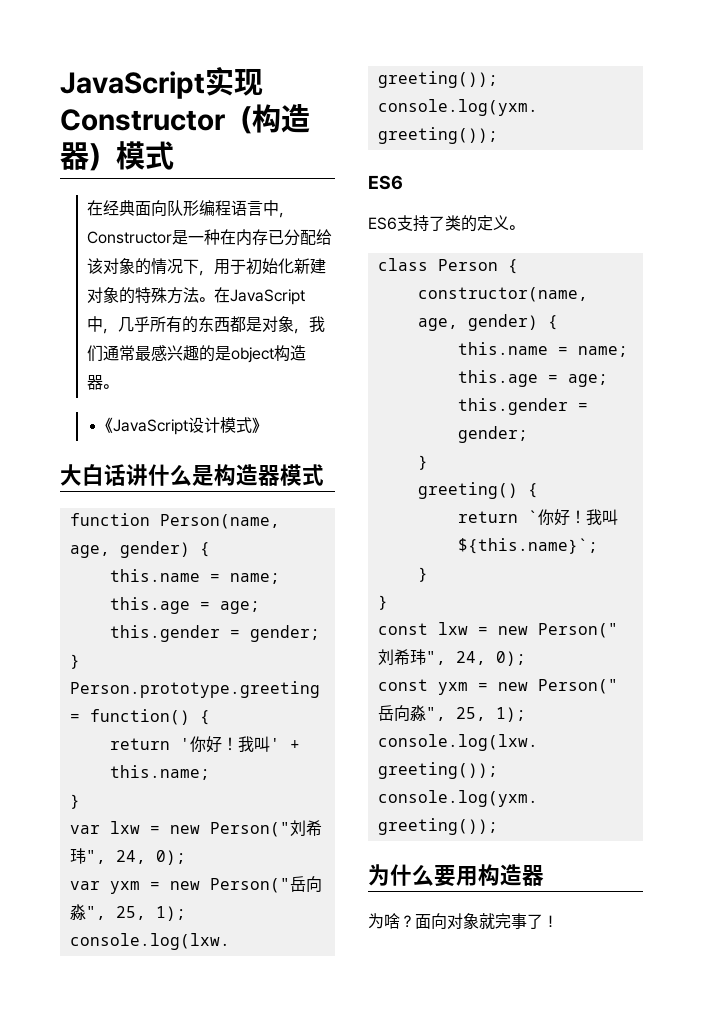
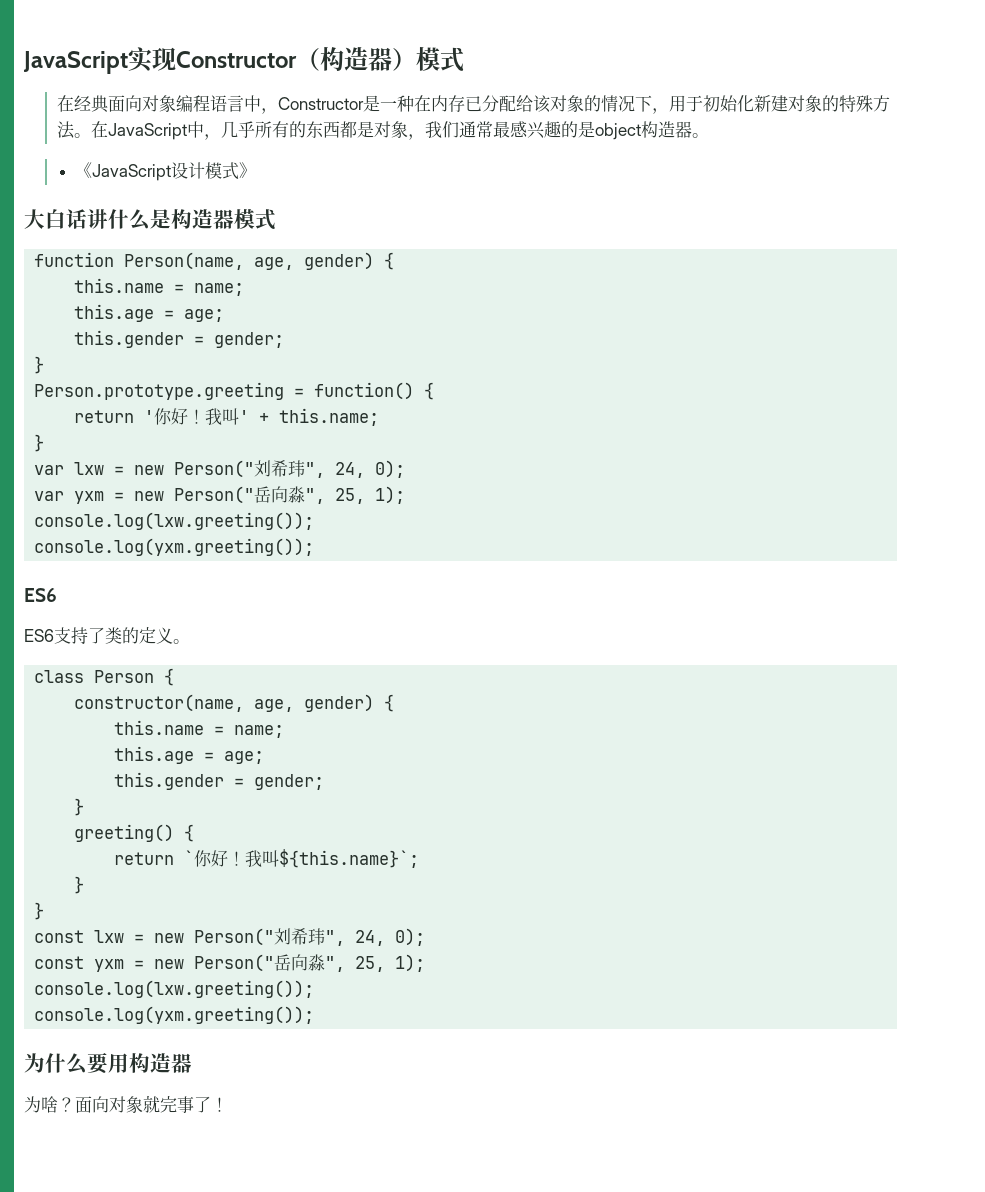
- 在经典面向队形编程语言中，Constructor是一种在内存已分配给该对象的情况下，用于初始化新建对象的特殊方法。
+ 在经典面向对象编程语言中，Constructor是一种在内存已分配给该对象的情况下，用于初始化新建对象的特殊方法。

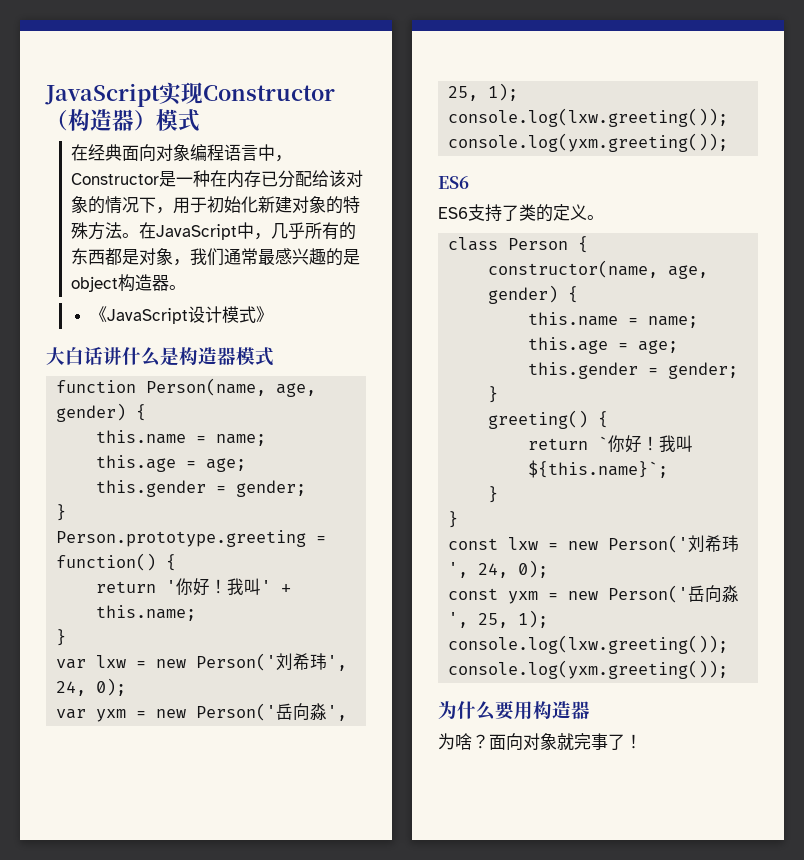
- var lxw = new Person("刘希玮", 24, 0);
+ var lxw = new Person('刘希玮', 24, 0);
- var yxm = new Person("岳向淼", 25, 1);
+ var yxm = new Person('岳向淼', 25, 1);
- const lxw = new Person("刘希玮", 24, 0);
+ const lxw = new Person('刘希玮', 24, 0);
- const yxm = new Person("岳向淼", 25, 1);
+ const yxm = new Person('岳向淼', 25, 1);

